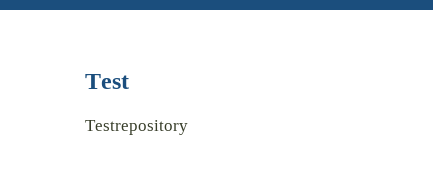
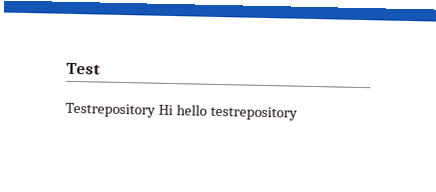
- Testrepository
+ Testrepository Hi hello testrepository

